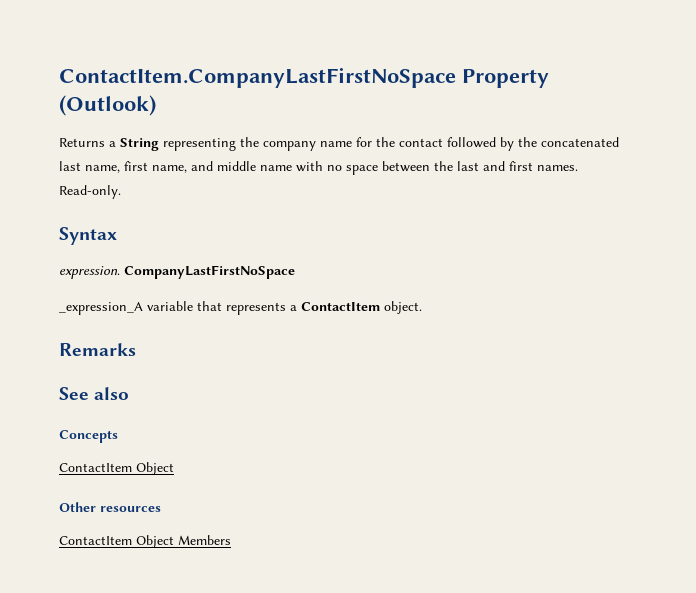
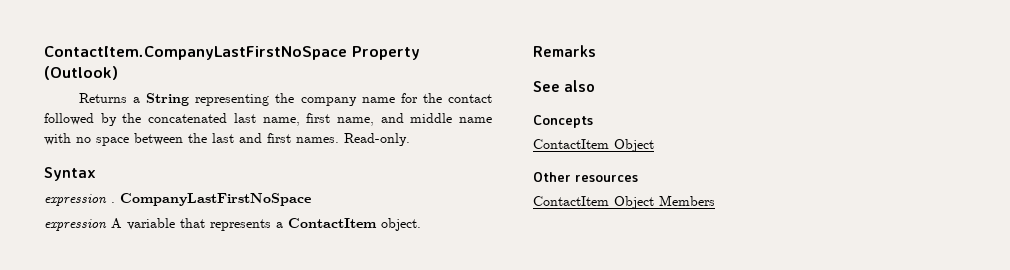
- expression.
+ expression .
- _expression_A variable that represents a ContactItem object.
+ expression A variable that represents a ContactItem object.

